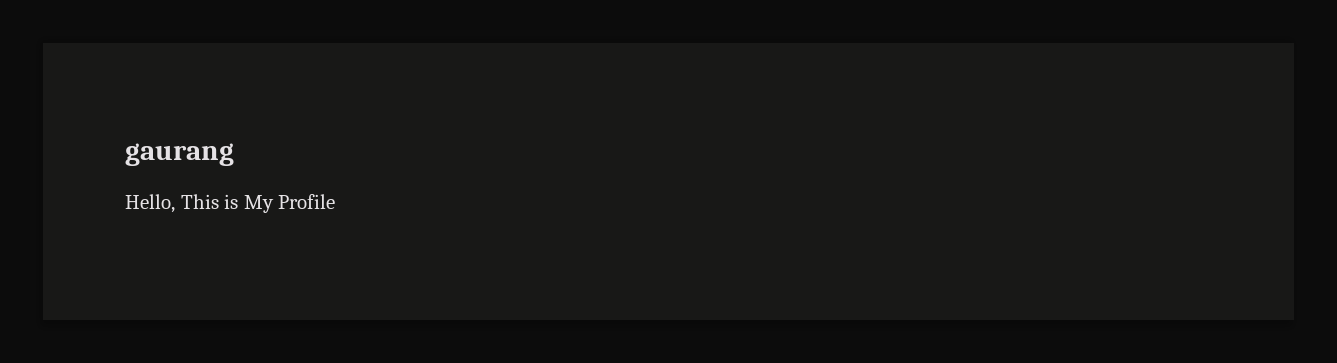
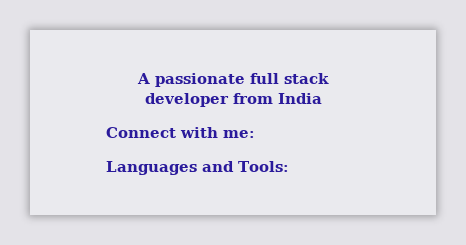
- gaurang
- Hello, This is My Profile
+ A passionate full stack developer from India
+ Connect with me:
+ Languages and Tools:

